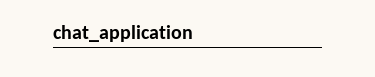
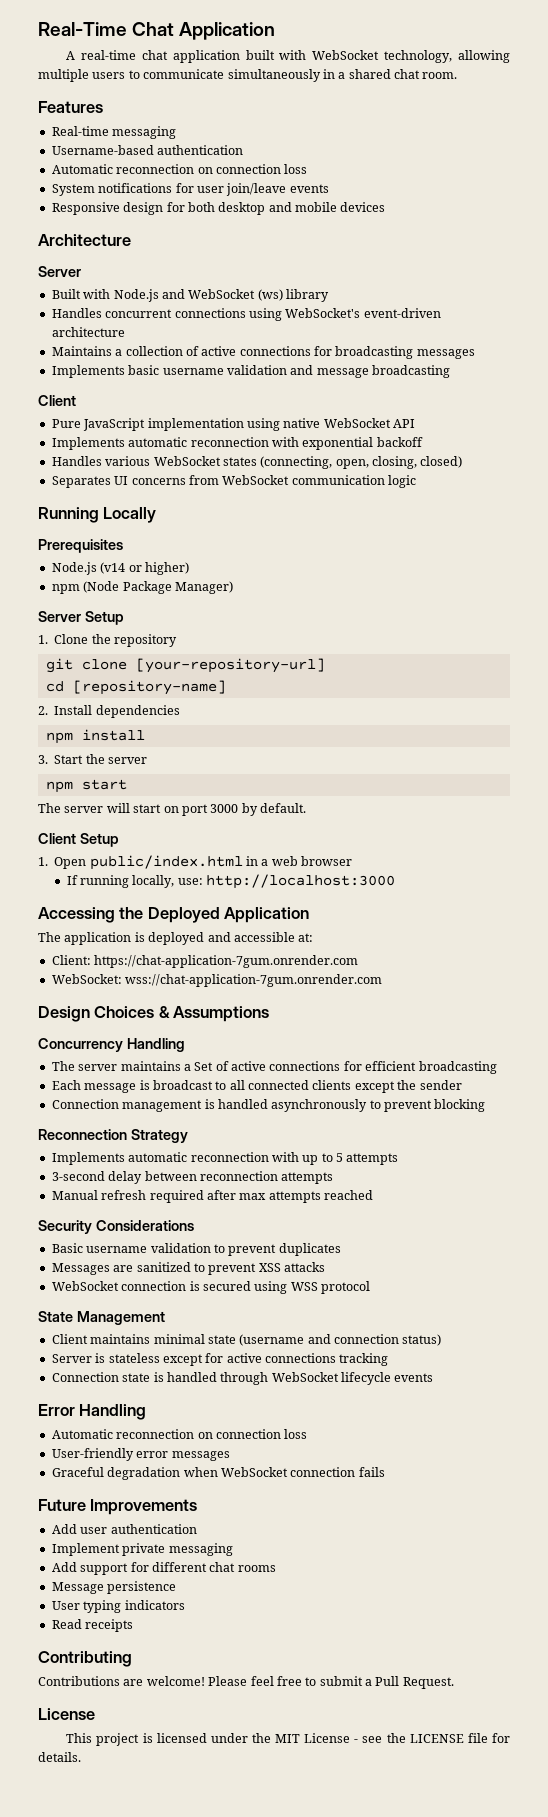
- chat_application
+ Real-Time Chat Application
+ A real-time chat application built with WebSocket technology, allowing multiple users to communicate simultaneously in a shared chat room.
+ Features
+ Real-time messaging
+ Username-based authentication
+ Automatic reconnection on connection loss
+ System notifications for user join/leave events
+ Responsive design for both desktop and mobile devices
+ Architecture
+ Server
+ Built with Node.js and WebSocket (ws) library
+ Handles concurrent connections using WebSocket's event-driven architecture
+ Maintains a collection of active connections for broadcasting messages
+ Implements basic username validation and message broadcasting
+ Client
+ Pure JavaScript implementation using native WebSocket API
+ Implements automatic reconnection with exponential backoff
+ Handles various WebSocket states (connecting, open, closing, closed)
+ Separates UI concerns from WebSocket communication logic
+ Running Locally
+ Prerequisites
+ Node.js (v14 or higher)
+ npm (Node Package Manager)
+ Server Setup
+ 1. Clone the repository
+ git clone [your-repository-url]
+ cd [repository-name]
+ 2. Install dependencies
+ npm install
+ 3. Start the server
+ npm start
+ The server will start on port 3000 by default.
+ Client Setup
+ 1. Open public/index.html in a web browser
+ If running locally, use: http://localhost:3000
+ Accessing the Deployed Application
+ The application is deployed and accessible at:
+ Client: https://chat-application-7gum.onrender.com
+ WebSocket: wss://chat-application-7gum.onrender.com
+ Design Choices & Assumptions
+ Concurrency Handling
+ The server maintains a Set of active connections for efficient broadcasting
+ Each message is broadcast to all connected clients except the sender
+ Connection management is handled asynchronously to prevent blocking
+ Reconnection Strategy
+ Implements automatic reconnection with up to 5 attempts
+ 3-second delay between reconnection attempts
+ Manual refresh required after max attempts reached
+ Security Considerations
+ Basic username validation to prevent duplicates
+ Messages are sanitized to prevent XSS attacks
+ WebSocket connection is secured using WSS protocol
+ State Management
+ Client maintains minimal state (username and connection status)
+ Server is stateless except for active connections tracking
+ Connection state is handled through WebSocket lifecycle events
+ Error Handling
+ Automatic reconnection on connection loss
+ User-friendly error messages
+ Graceful degradation when WebSocket connection fails
+ Future Improvements
+ Add user authentication
+ Implement private messaging
+ Add support for different chat rooms
+ Message persistence
+ User typing indicators
+ Read receipts
+ Contributing
+ Contributions are welcome! Please feel free to submit a Pull Request.
+ License
+ This project is licensed under the MIT License - see the LICENSE file for details.

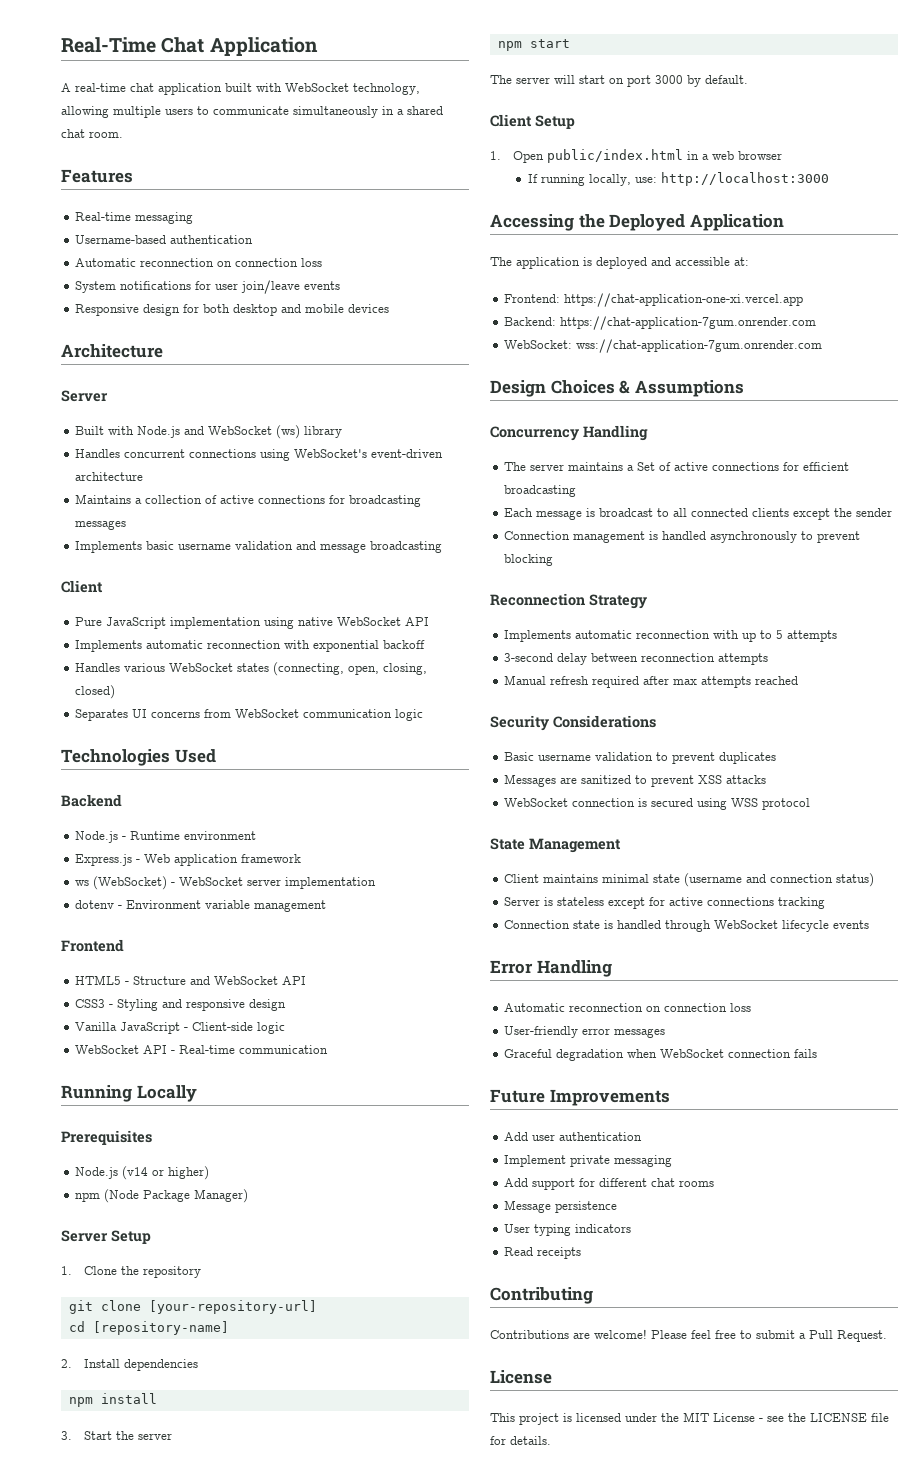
+ Technologies Used
+ Backend
+ Node.js - Runtime environment
+ Express.js - Web application framework
+ ws (WebSocket) - WebSocket server implementation
+ dotenv - Environment variable management
+ Frontend
+ HTML5 - Structure and WebSocket API
+ CSS3 - Styling and responsive design
+ Vanilla JavaScript - Client-side logic
+ WebSocket API - Real-time communication
- Client: https://chat-application-7gum.onrender.com
+ Frontend: https://chat-application-one-xi.vercel.app
+ Backend: https://chat-application-7gum.onrender.com

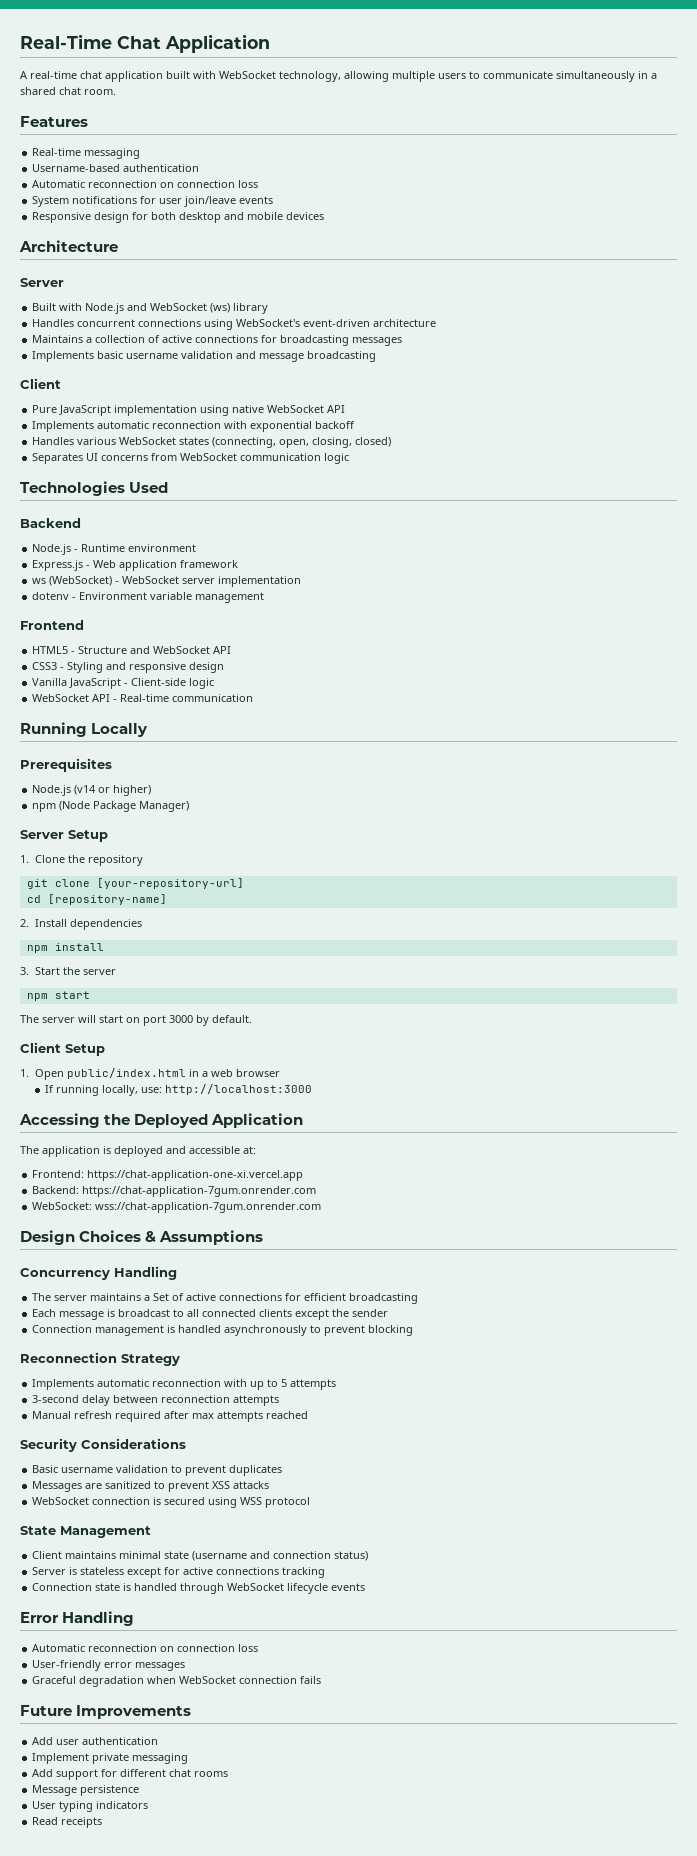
- Contributing
- Contributions are welcome! Please feel free to submit a Pull Request.
- License
- This project is licensed under the MIT License - see the LICENSE file for details.

